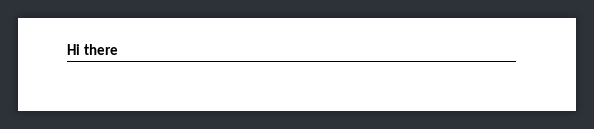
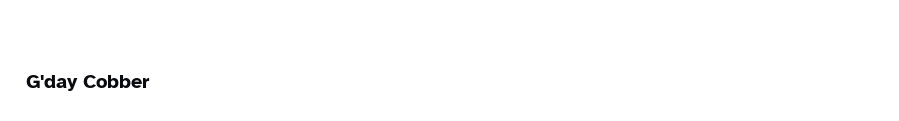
- Hi there
+ G'day Cobber

